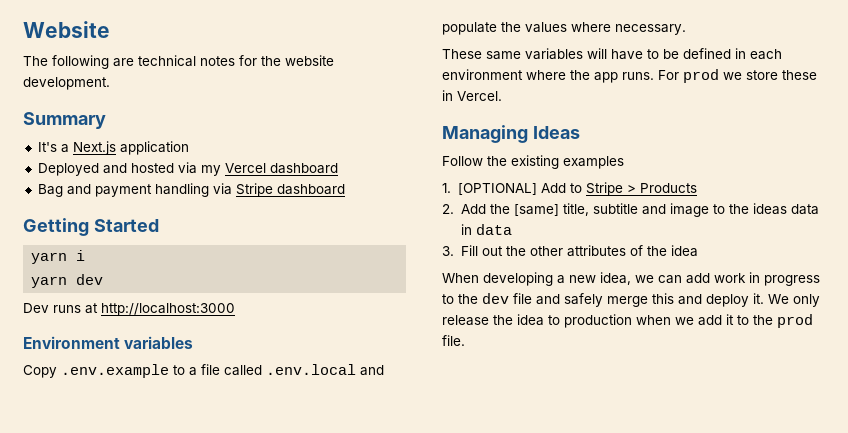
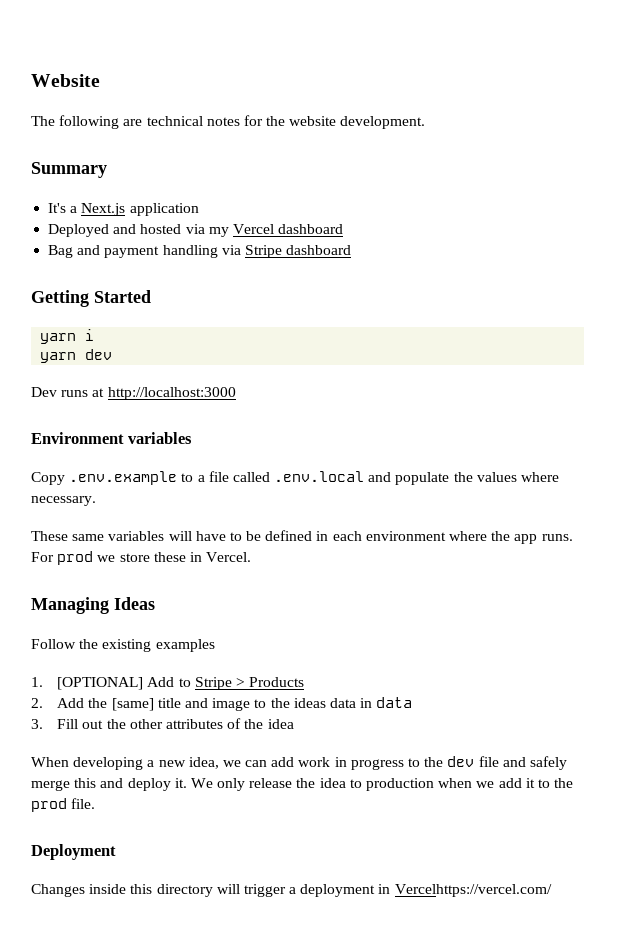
- 2. Add the [same] title, subtitle and image to the ideas data in data
+ 2. Add the [same] title and image to the ideas data in data
+ Deployment
+ Changes inside this directory will trigger a deployment in Vercelhttps://vercel.com/

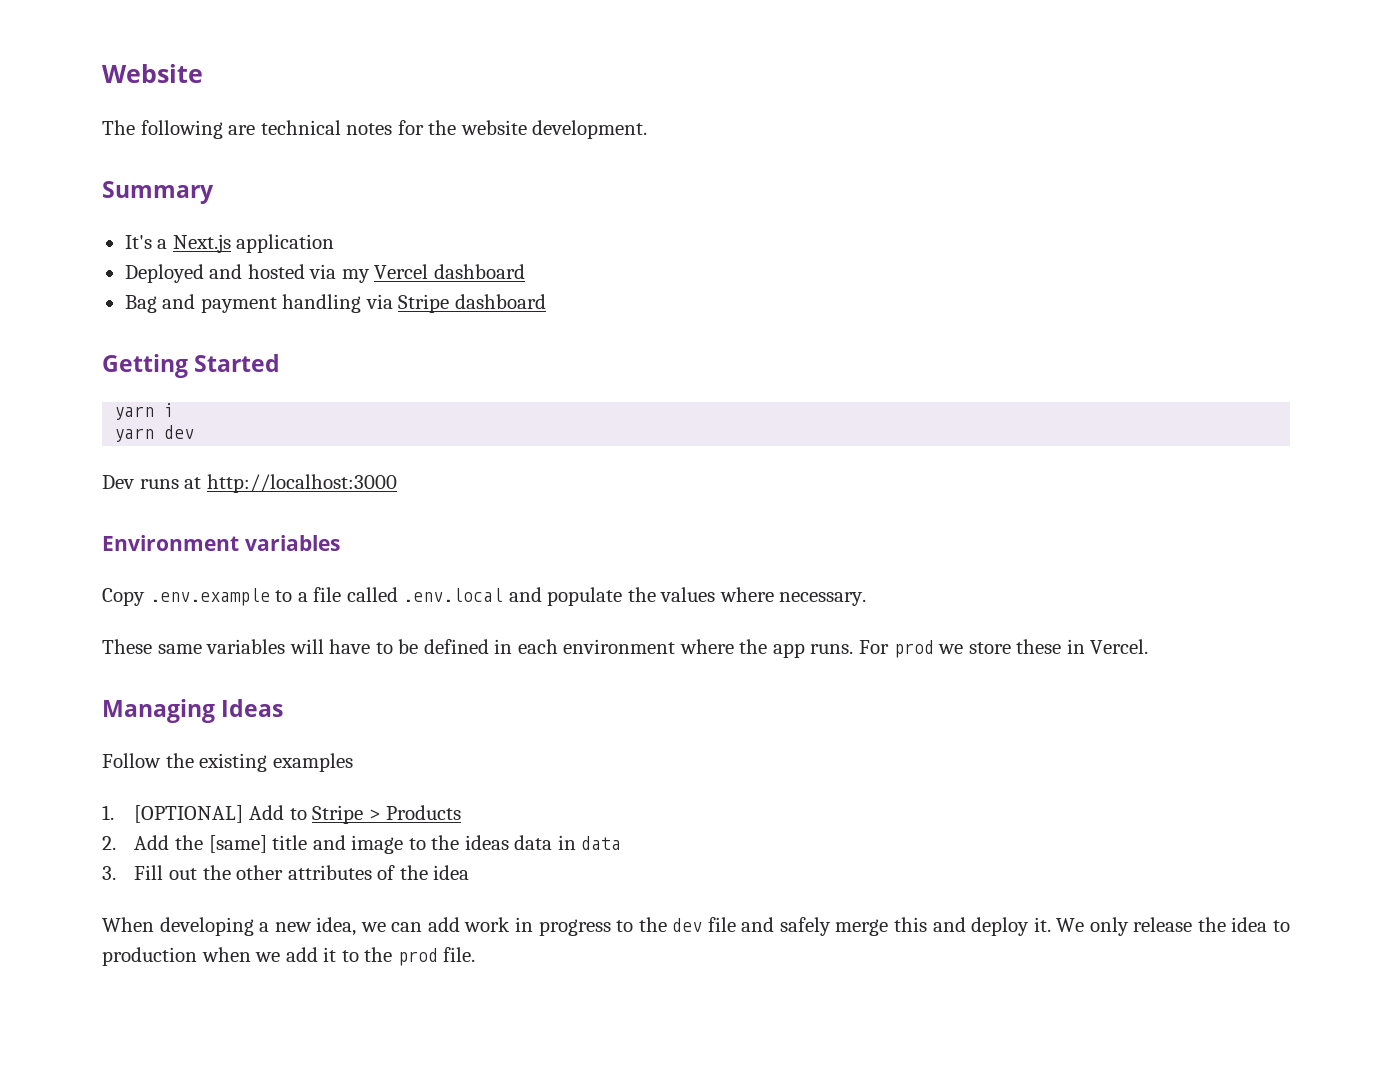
- Deployment
- Changes inside this directory will trigger a deployment in Vercelhttps://vercel.com/

